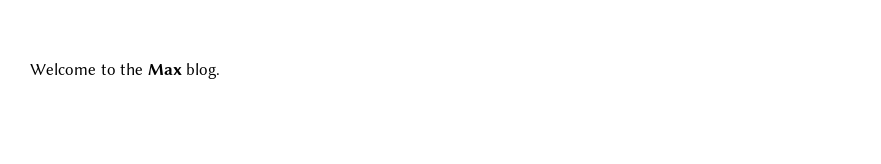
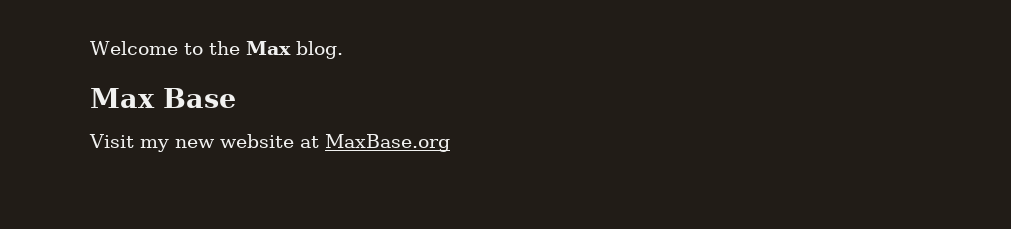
+ Max Base
+ Visit my new website at MaxBase.org

